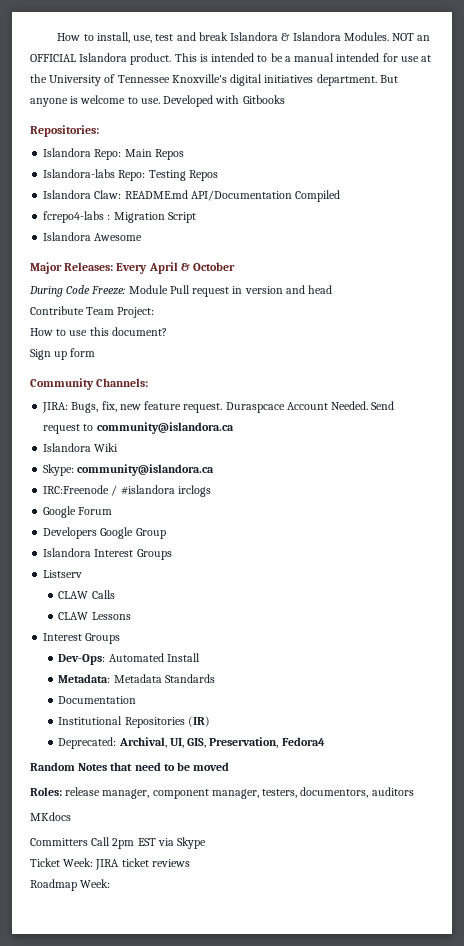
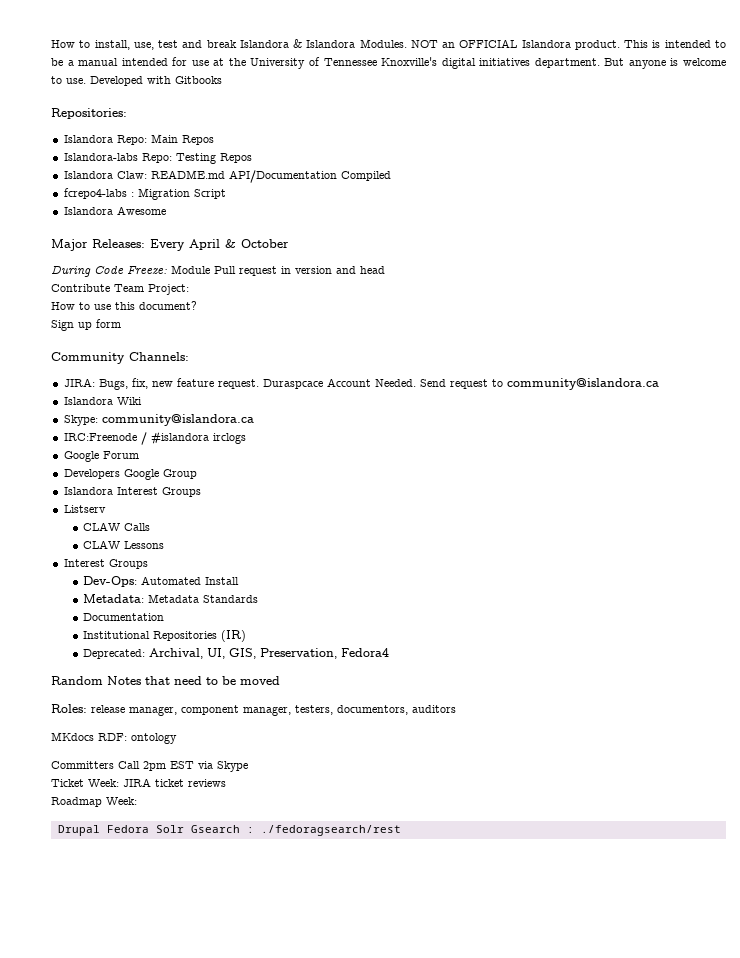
- MKdocs
+ MKdocs RDF: ontology
+ Drupal Fedora Solr Gsearch : ./fedoragsearch/rest

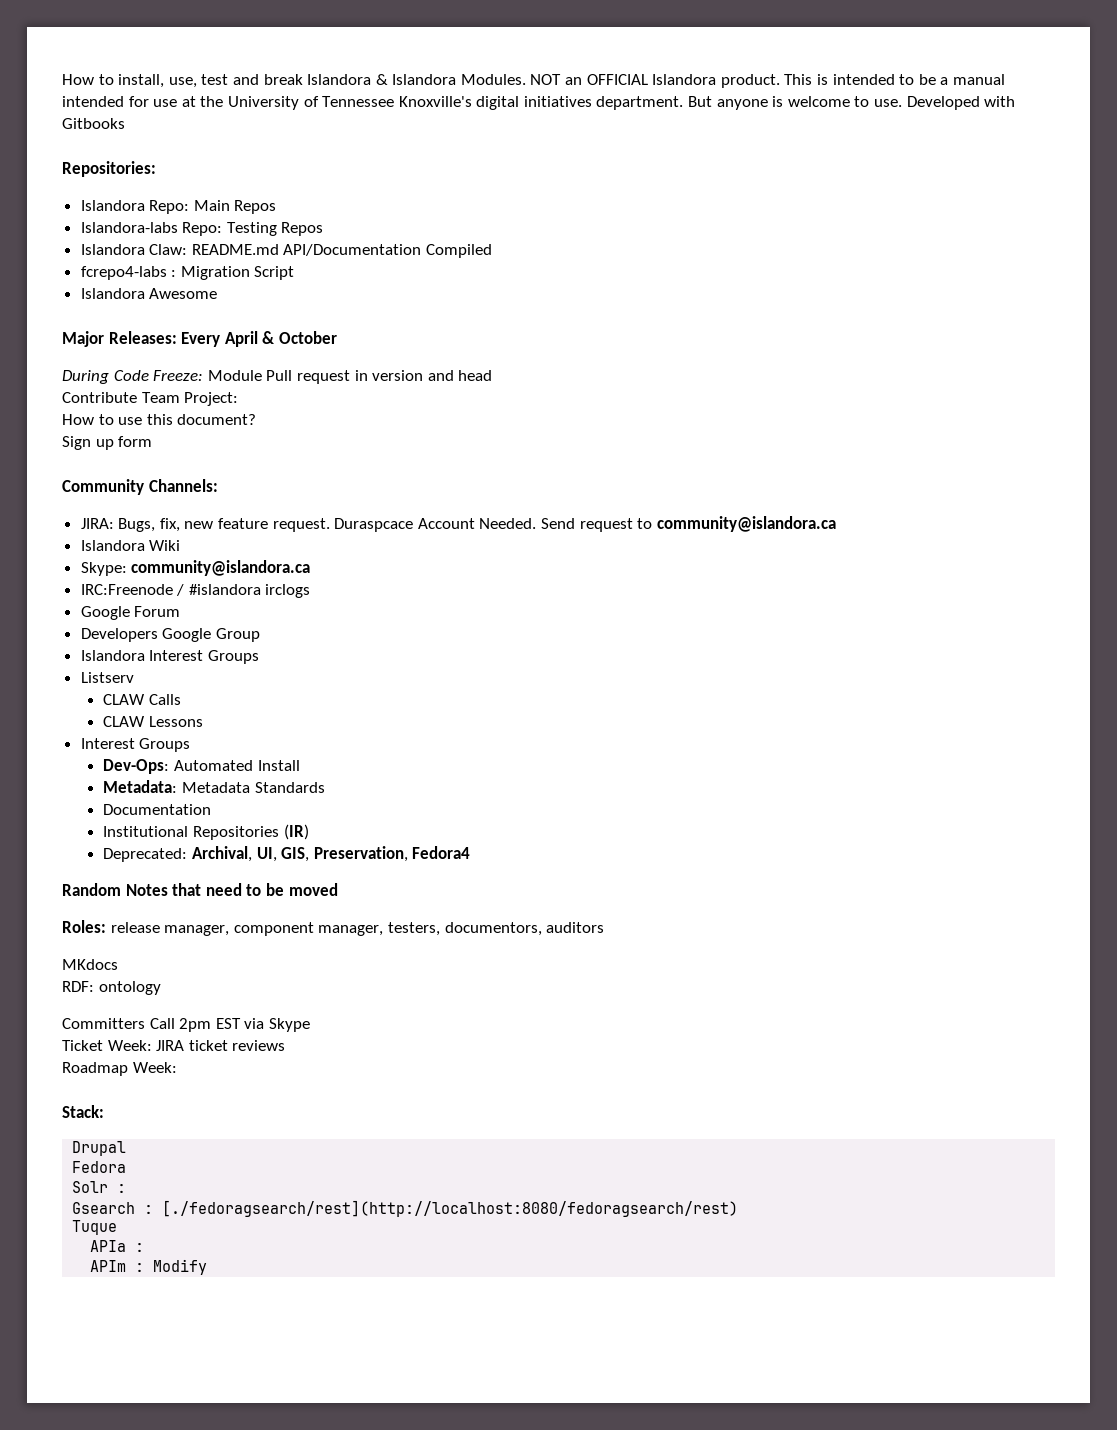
- MKdocs RDF: ontology
+ MKdocs
+ RDF: ontology
+ Stack:
- Drupal Fedora Solr Gsearch : ./fedoragsearch/rest
+ Drupal
+ Fedora
+ Solr :
+ Gsearch : [./fedoragsearch/rest](http://localhost:8080/fedoragsearch/rest)
+ Tuque
+ APIa :
+ APIm : Modify

